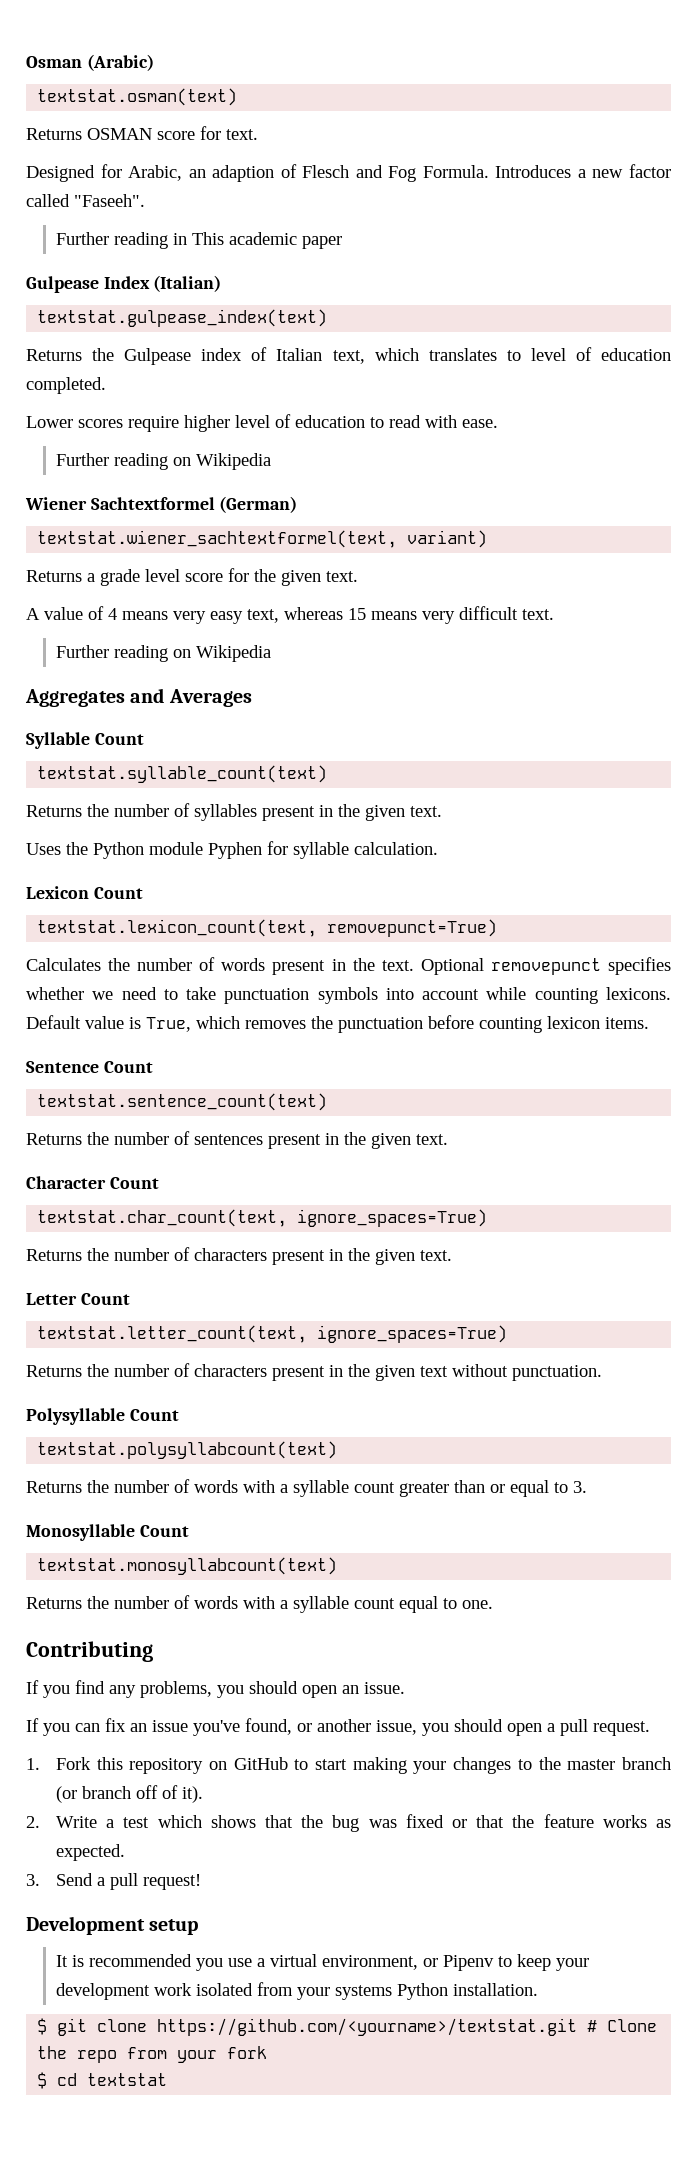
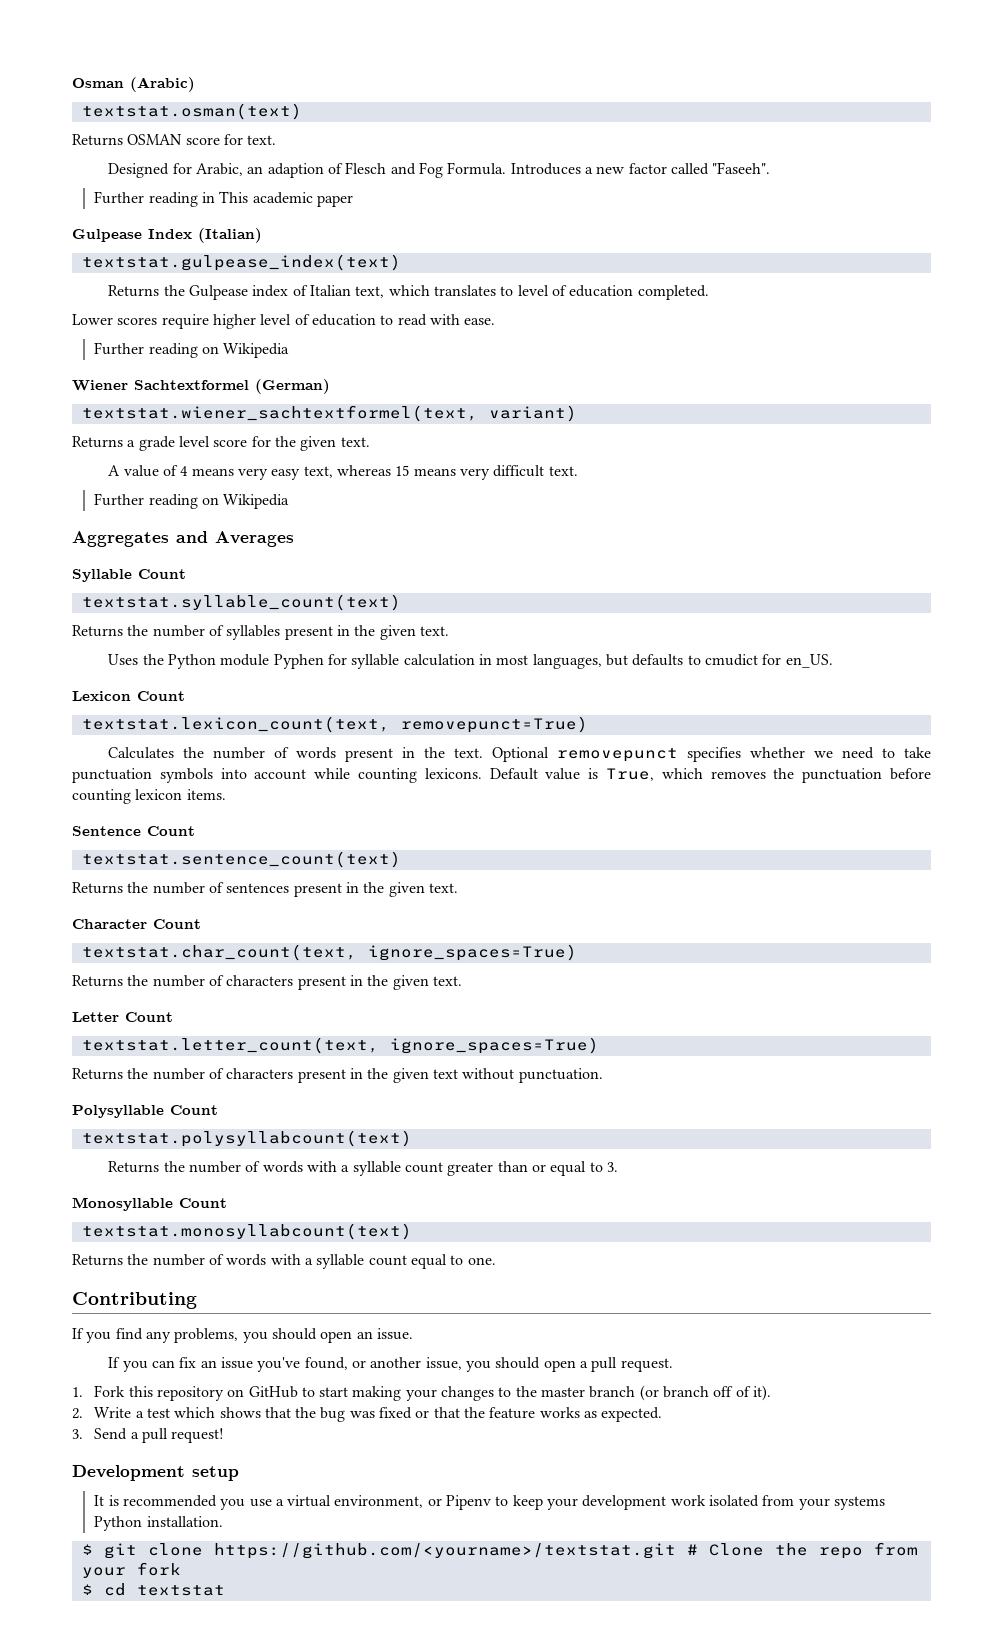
- Uses the Python module Pyphen for syllable calculation.
+ Uses the Python module Pyphen for syllable calculation in most languages, but defaults to cmudict for en_US.

